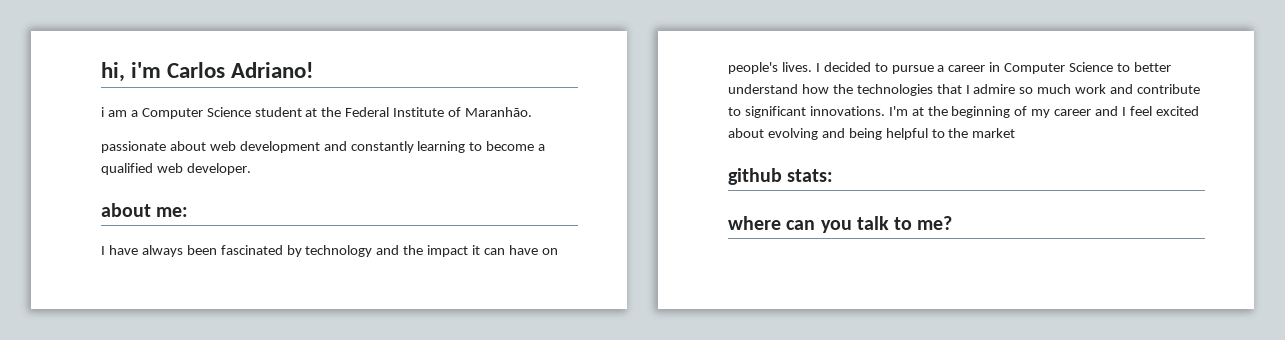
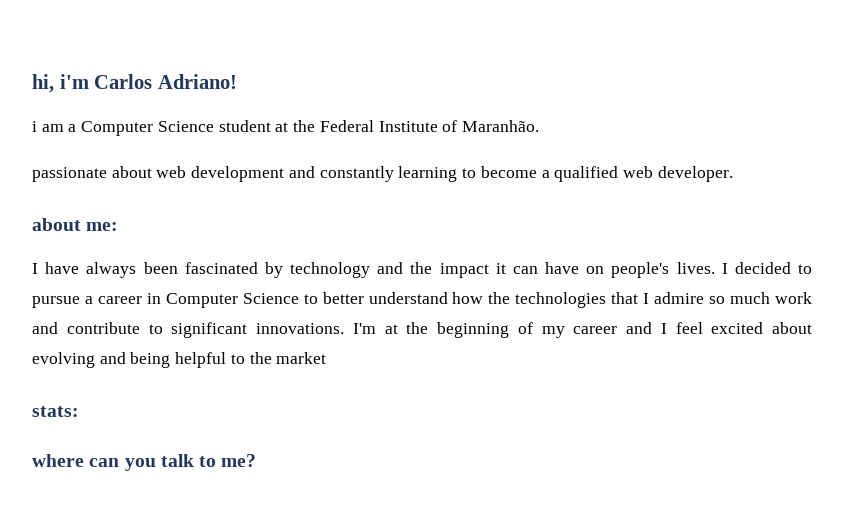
- github stats:
+ stats:

